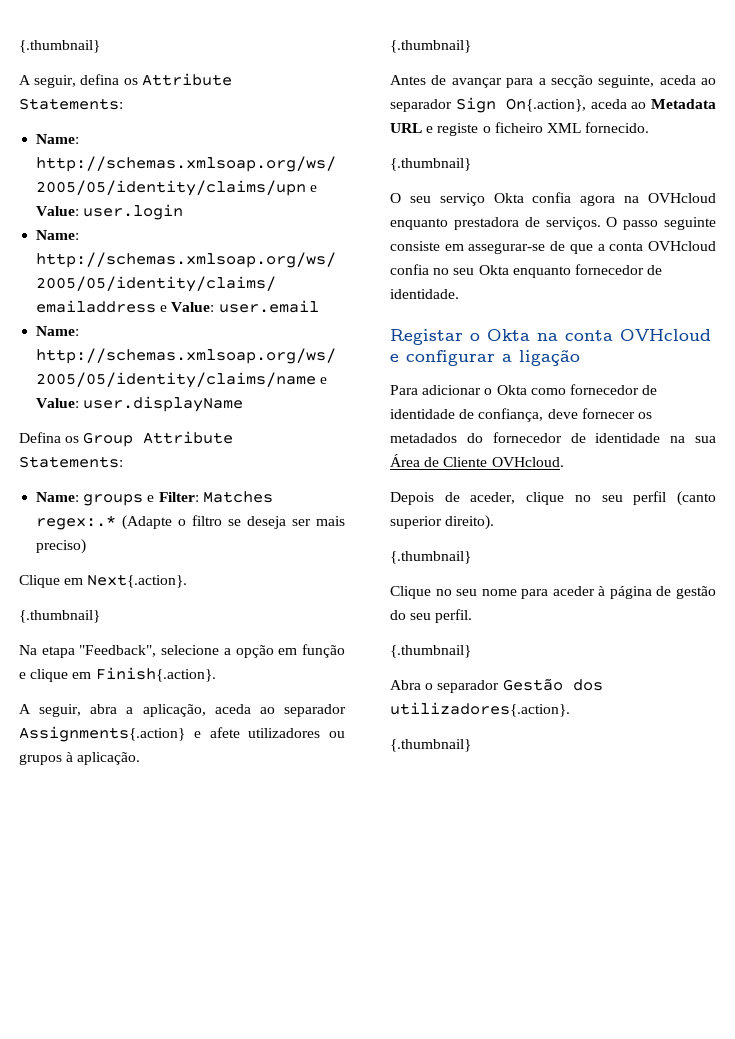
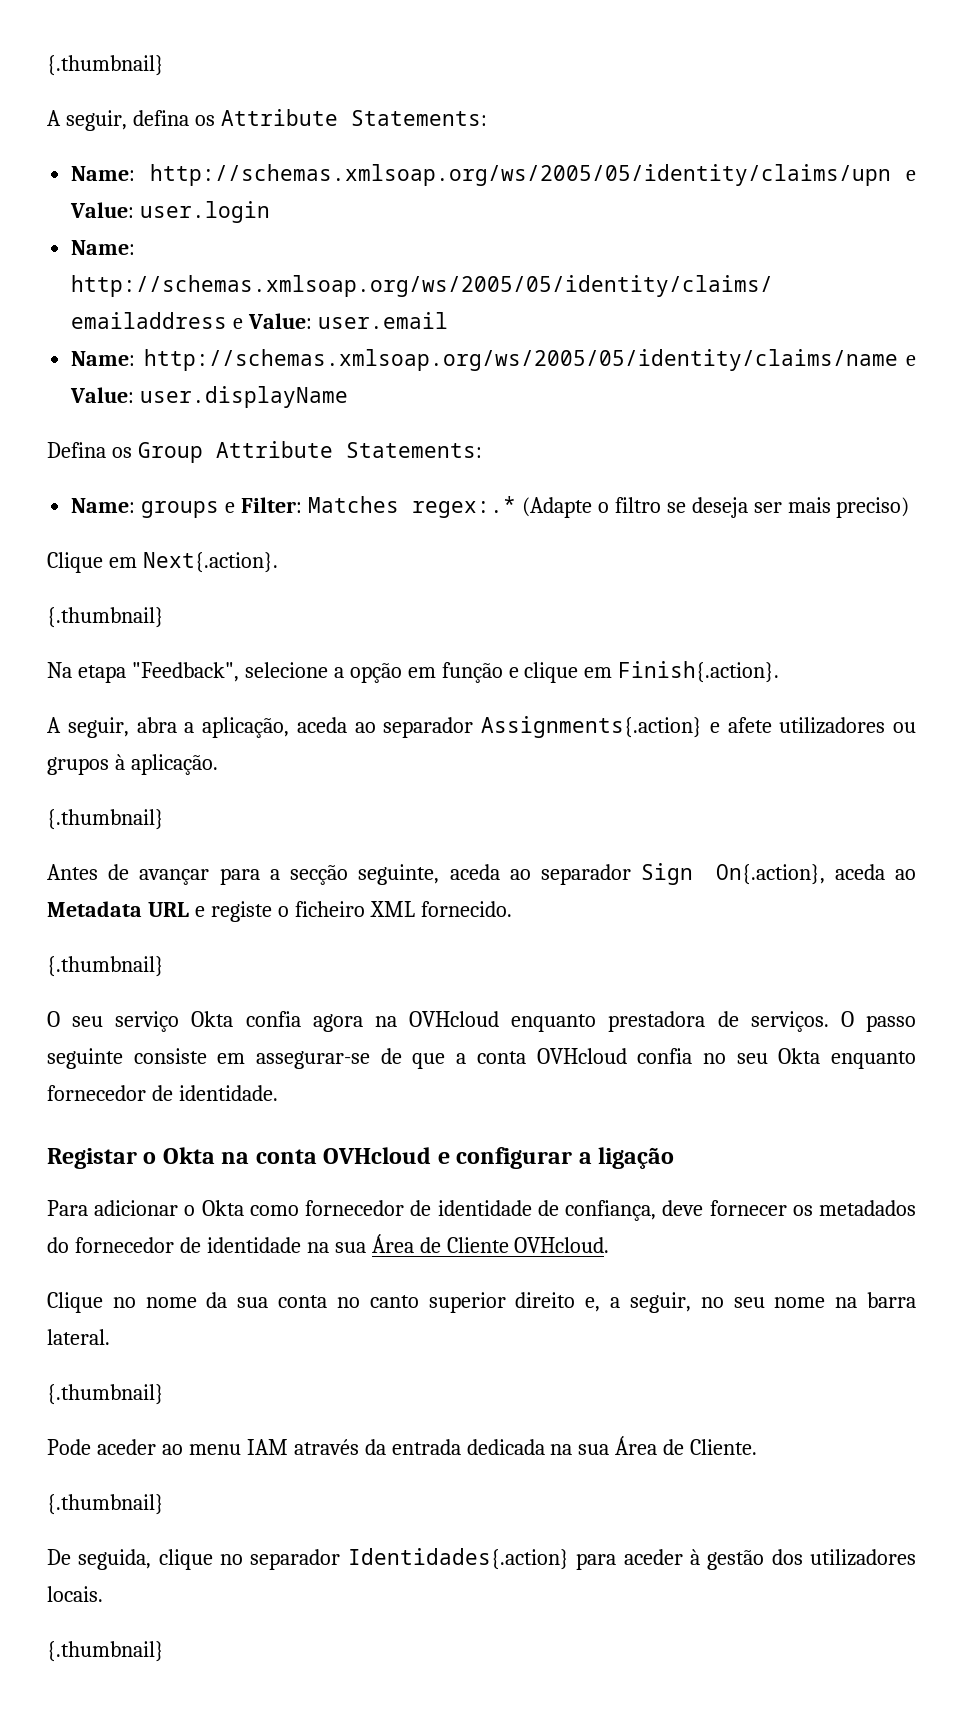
- Depois de aceder, clique no seu perfil (canto superior direito).
+ Clique no nome da sua conta no canto superior direito e, a seguir, no seu nome na barra lateral.
  {.thumbnail}
- Clique no seu nome para aceder à página de gestão do seu perfil.
+ Pode aceder ao menu IAM através da entrada dedicada na sua Área de Cliente.
  {.thumbnail}
- Abra o separador Gestão dos utilizadores{.action}.
+ De seguida, clique no separador Identidades{.action} para aceder à gestão dos utilizadores locais.

